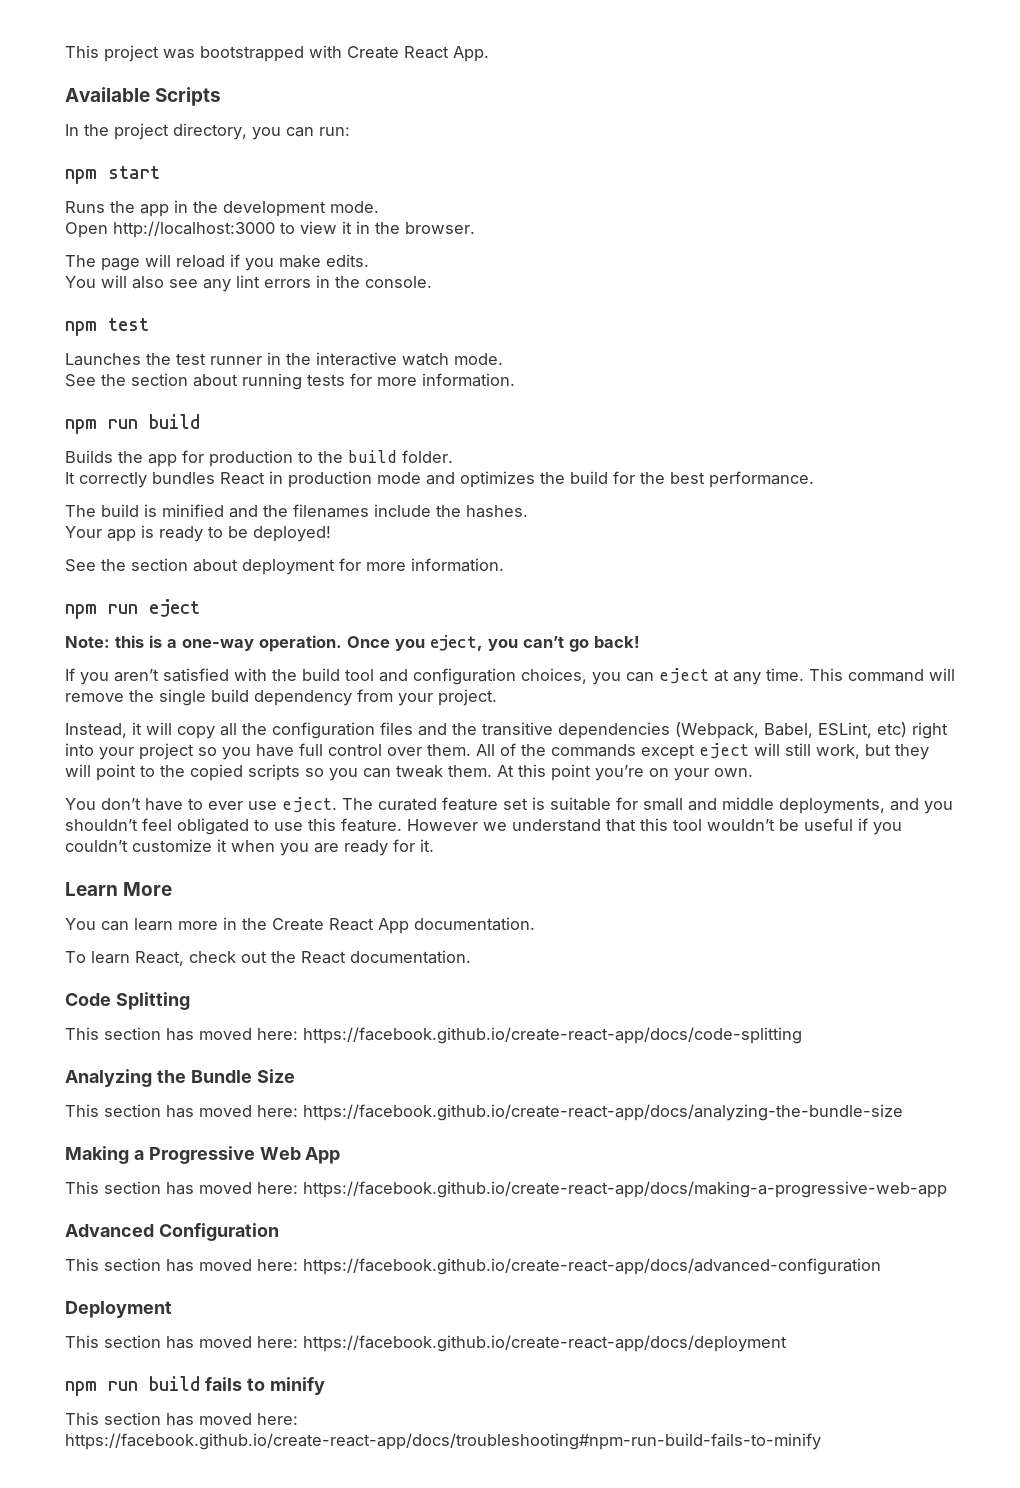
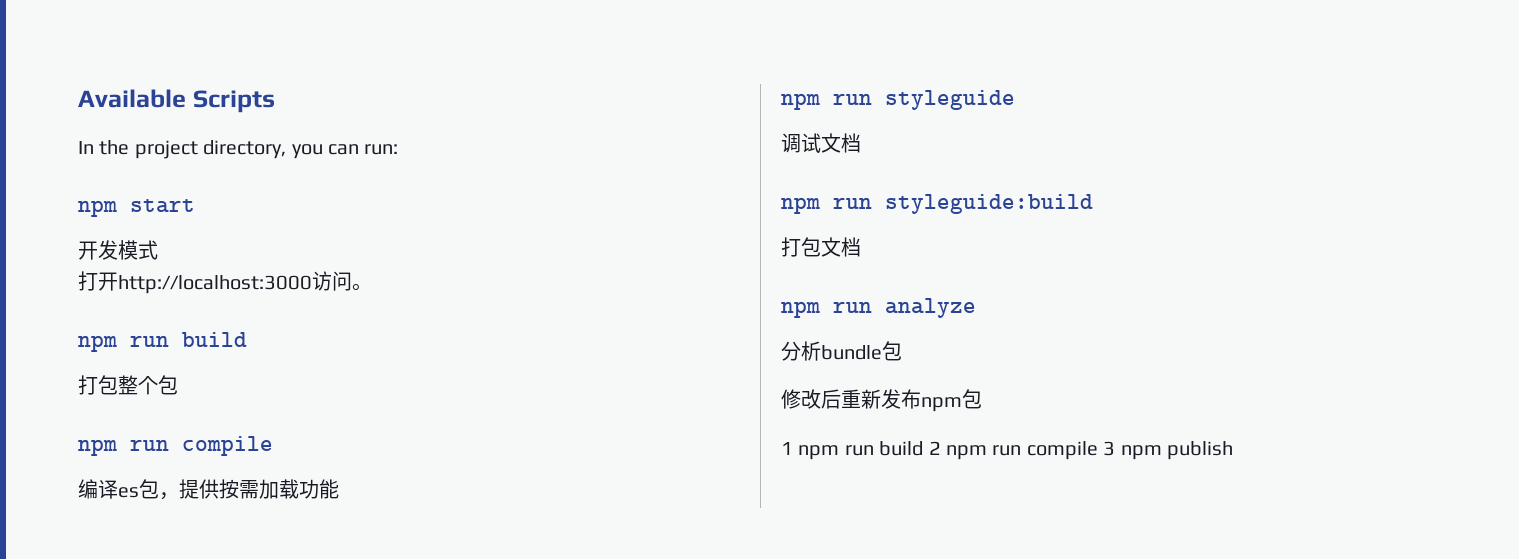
- This project was bootstrapped with Create React App.
- Runs the app in the development mode.
- Open http://localhost:3000 to view it in the browser.
- The page will reload if you make edits.
- You will also see any lint errors in the console.
- npm test
- Launches the test runner in the interactive watch mode.
- See the section about running tests for more information.
+ 开发模式
+ 打开http://localhost:3000访问。
  npm run build
- Builds the app for production to the build folder.
- It correctly bundles React in production mode and optimizes the build for the best performance.
- The build is minified and the filenames include the hashes.
- Your app is ready to be deployed!
- See the section about deployment for more information.
- npm run eject
- Note: this is a one-way operation. Once you eject, you can’t go back!
- If you aren’t satisfied with the build tool and configuration choices, you can eject at any time. This command will remove the single build dependency from your project.
- Instead, it will copy all the configuration files and the transitive dependencies (Webpack, Babel, ESLint, etc) right into your project so you have full control over them. All of the commands except eject will still work, but they will point to the copied scripts so you can tweak them. At this point you’re on your own.
- You don’t have to ever use eject. The curated feature set is suitable for small and middle deployments, and you shouldn’t feel obligated to use this feature. However we understand that this tool wouldn’t be useful if you couldn’t customize it when you are ready for it.
- Learn More
- You can learn more in the Create React App documentation.
- To learn React, check out the React documentation.
- Code Splitting
- This section has moved here: https://facebook.github.io/create-react-app/docs/code-splitting
- Analyzing the Bundle Size
- This section has moved here: https://facebook.github.io/create-react-app/docs/analyzing-the-bundle-size
- Making a Progressive Web App
- This section has moved here: https://facebook.github.io/create-react-app/docs/making-a-progressive-web-app
- Advanced Configuration
- This section has moved here: https://facebook.github.io/create-react-app/docs/advanced-configuration
- Deployment
- This section has moved here: https://facebook.github.io/create-react-app/docs/deployment
- npm run build fails to minify
- This section has moved here: https://facebook.github.io/create-react-app/docs/troubleshooting#npm-run-build-fails-to-minify
+ 打包整个包
+ npm run compile
+ 编译es包，提供按需加载功能
+ npm run styleguide
+ 调试文档
+ npm run styleguide:build
+ 打包文档
+ npm run analyze
+ 分析bundle包
+ 修改后重新发布npm包
+ 1 npm run build 2 npm run compile 3 npm publish

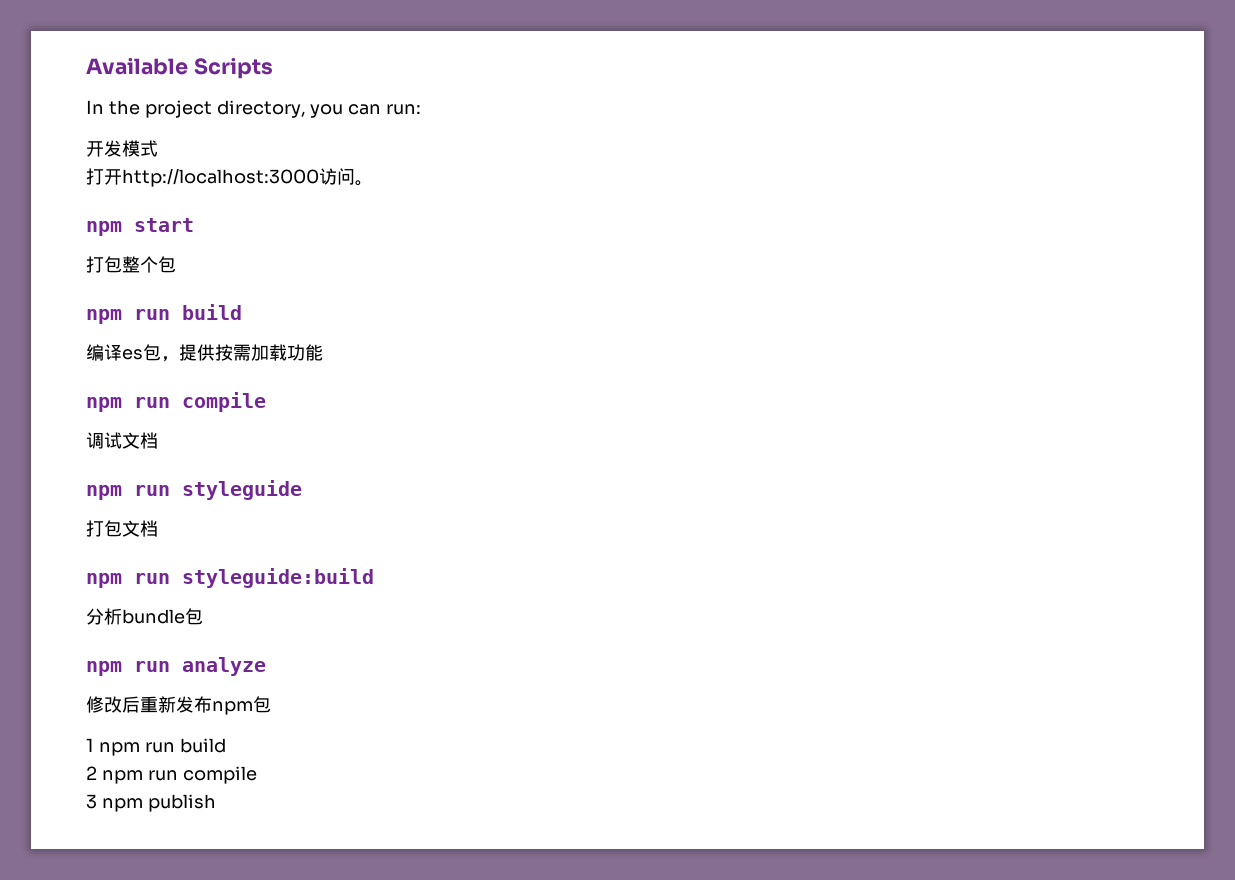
- npm start
  打开http://localhost:3000访问。
- npm run build
+ npm start
  打包整个包
- npm run compile
+ npm run build
  编译es包，提供按需加载功能
- npm run styleguide
+ npm run compile
- npm run styleguide:build
+ npm run styleguide
- npm run analyze
+ npm run styleguide:build
+ npm run analyze
- 1 npm run build 2 npm run compile 3 npm publish
+ 1 npm run build
+ 2 npm run compile
+ 3 npm publish

